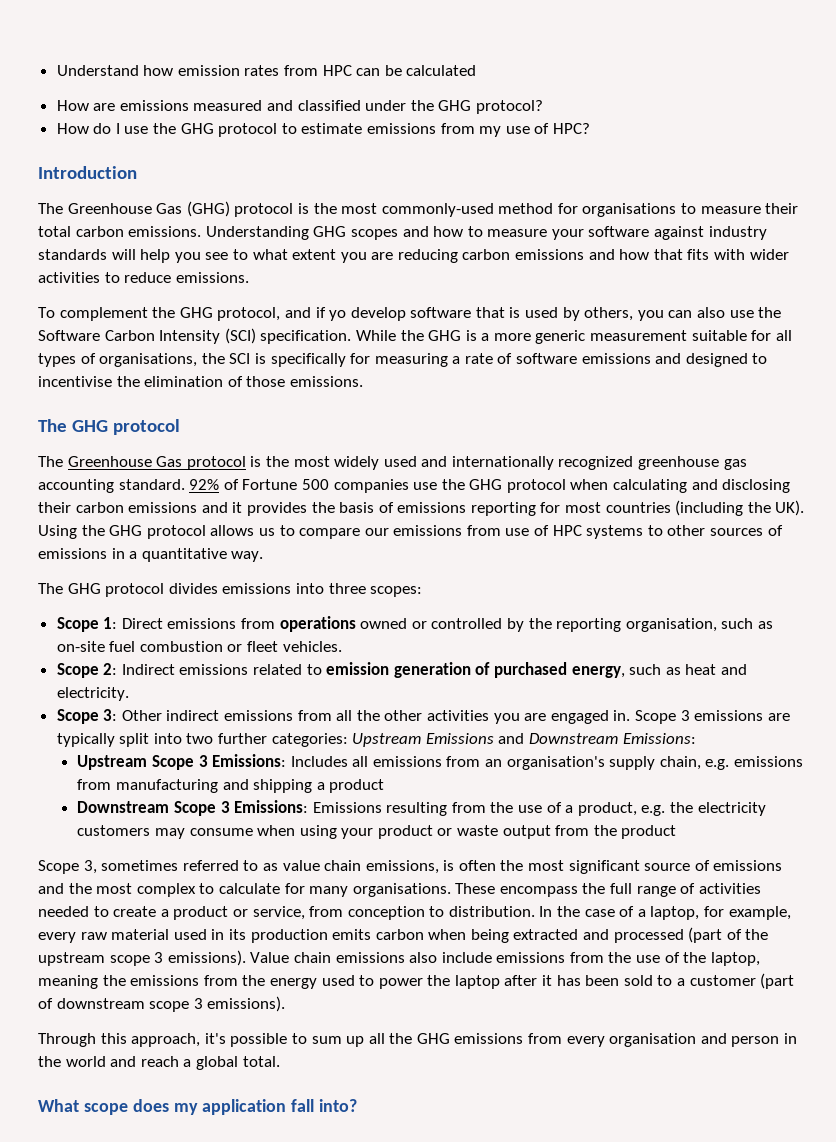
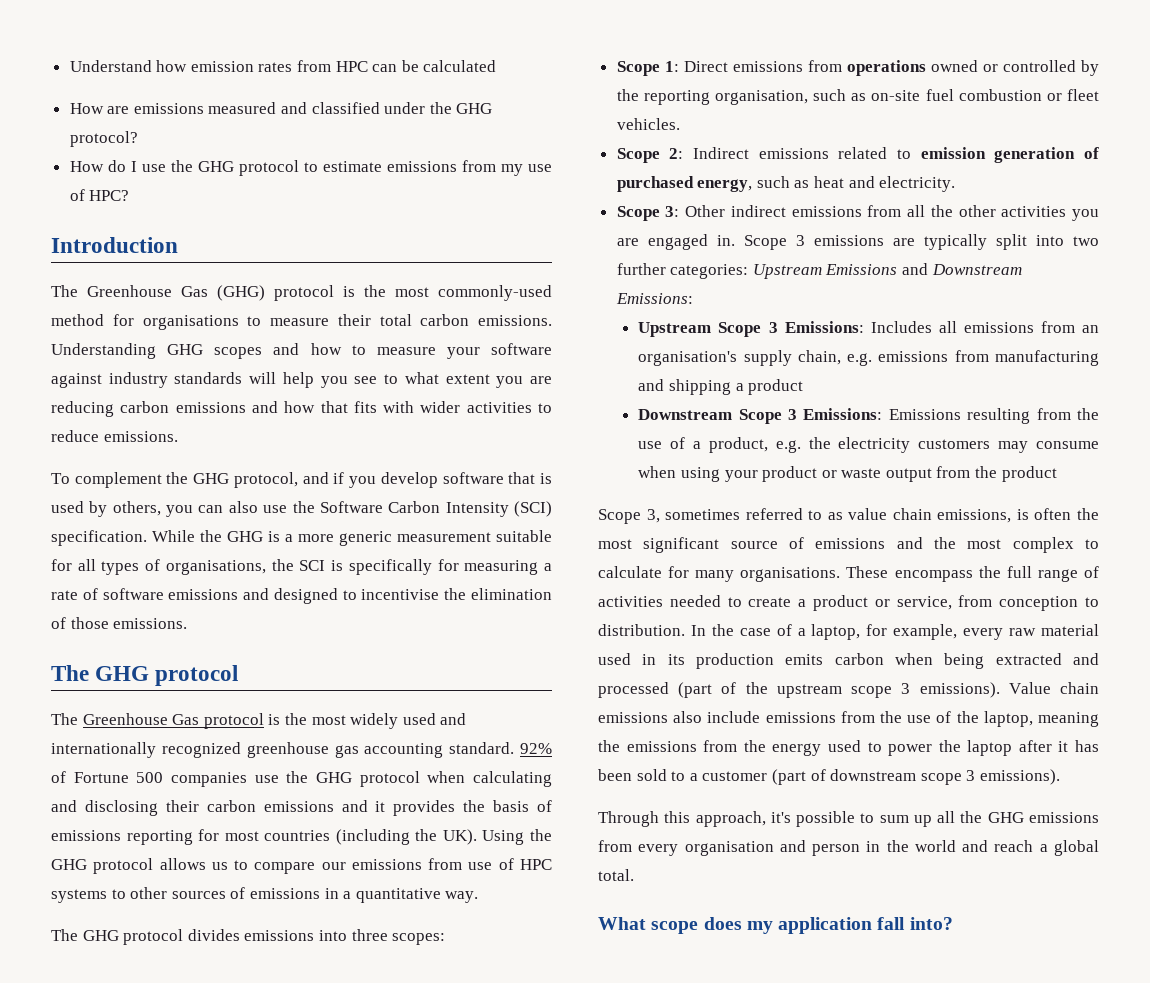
- To complement the GHG protocol, and if yo develop software that is used by others, you can also use the Software Carbon Intensity (SCI) specification.
+ To complement the GHG protocol, and if you develop software that is used by others, you can also use the Software Carbon Intensity (SCI) specification.

